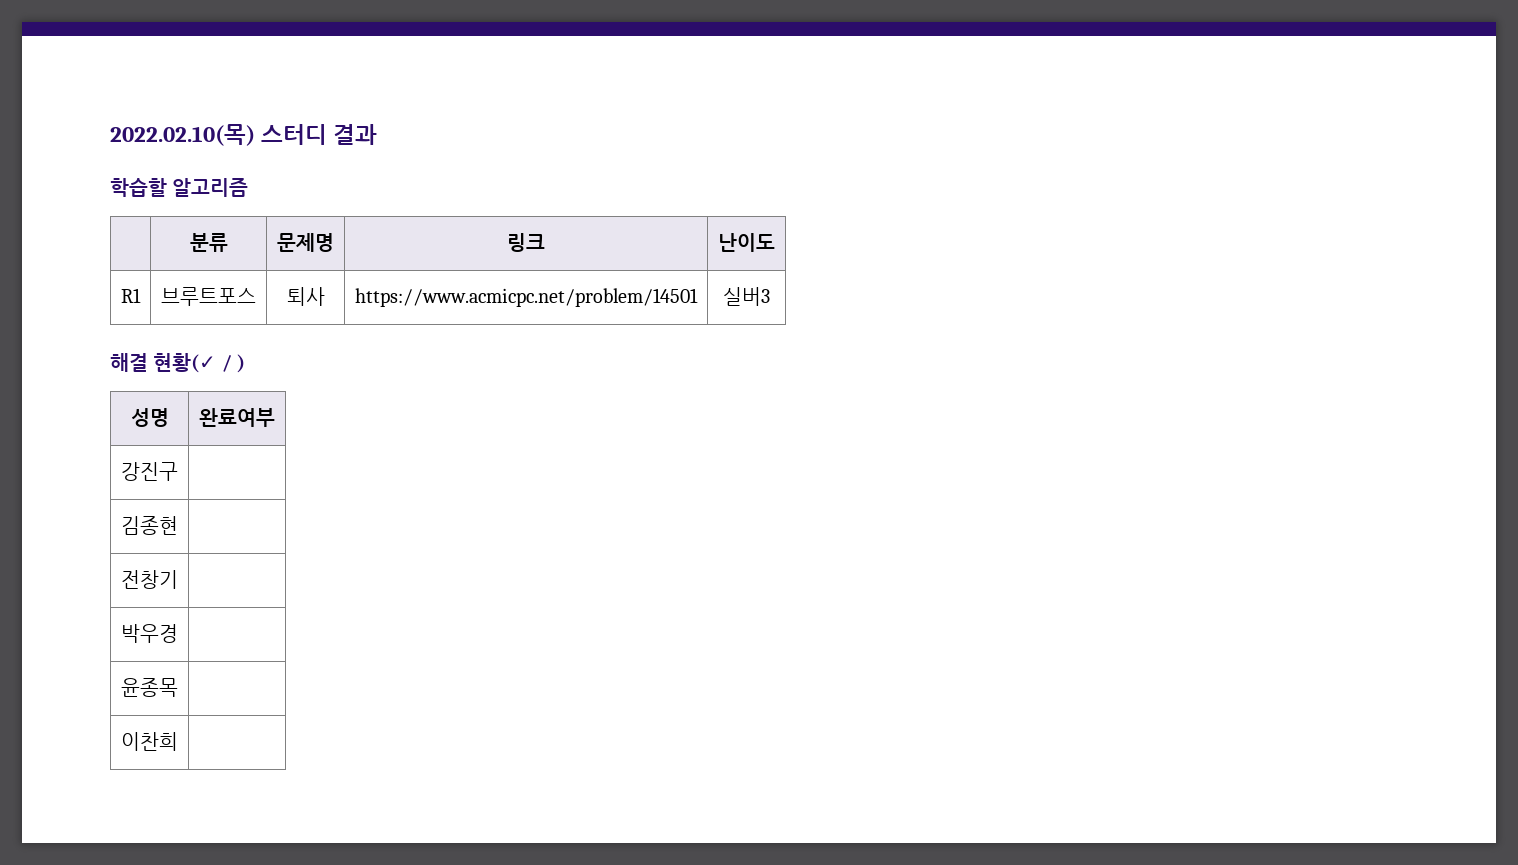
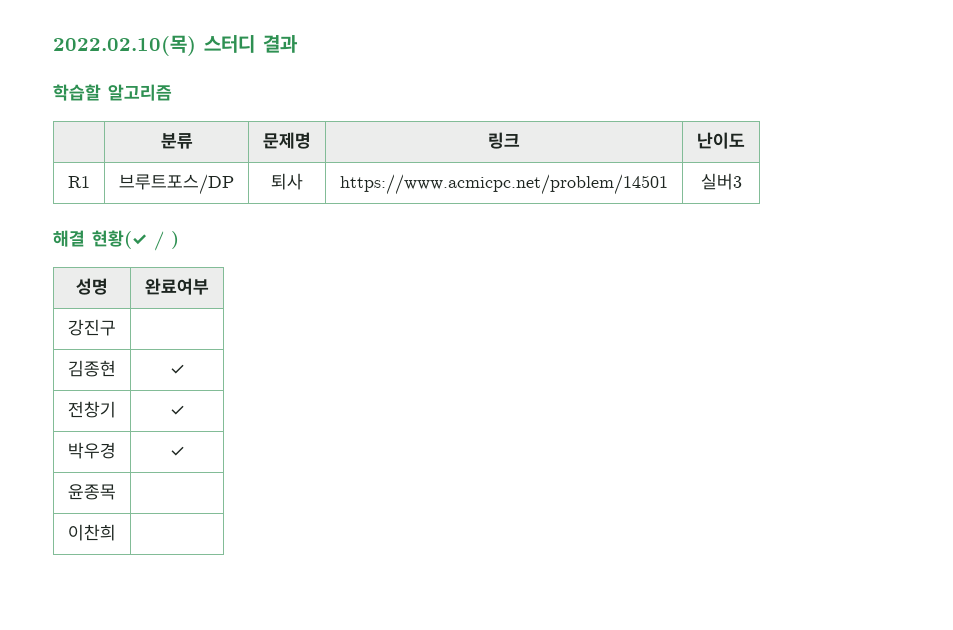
- R1 | 브루트포스 | 퇴사 | https://www.acmicpc.net/problem/14501 | 실버3
+ R1 | 브루트포스/DP | 퇴사 | https://www.acmicpc.net/problem/14501 | 실버3
- 김종현 |
+ 김종현 | ✓
- 전창기 |
+ 전창기 | ✓
- 박우경 |
+ 박우경 | ✓

